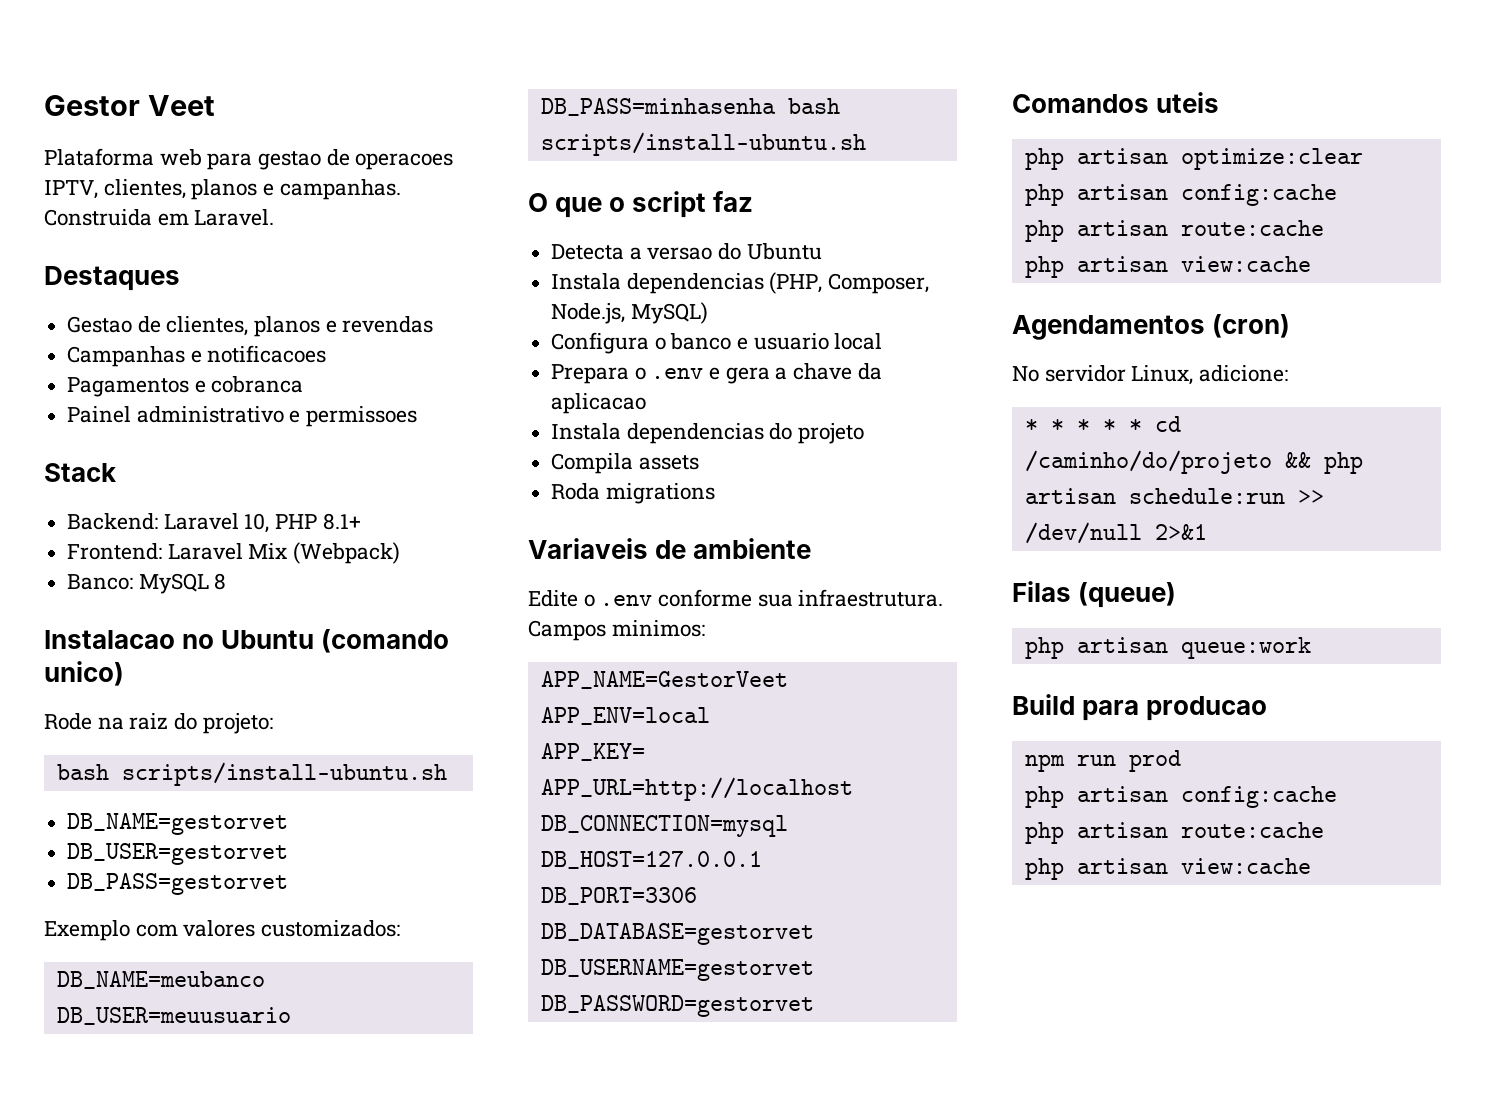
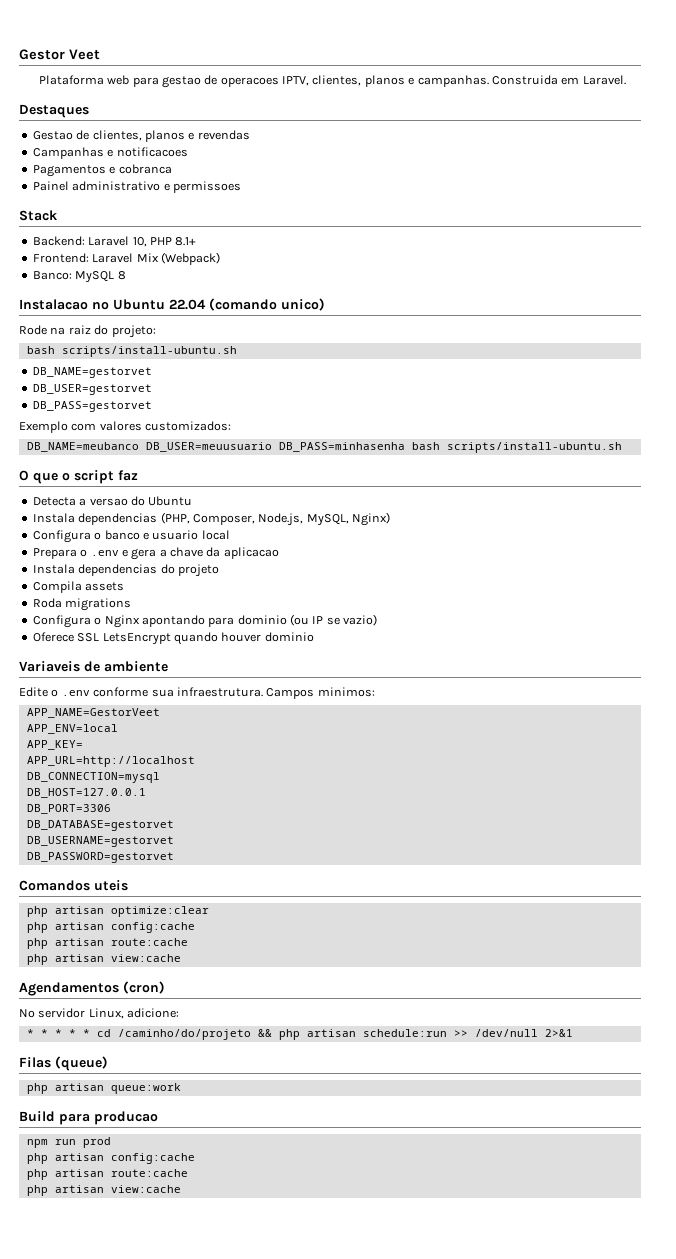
- Instalacao no Ubuntu (comando unico)
+ Instalacao no Ubuntu 22.04 (comando unico)
- Instala dependencias (PHP, Composer, Node.js, MySQL)
+ Instala dependencias (PHP, Composer, Node.js, MySQL, Nginx)
+ Configura o Nginx apontando para dominio (ou IP se vazio)
+ Oferece SSL LetsEncrypt quando houver dominio

